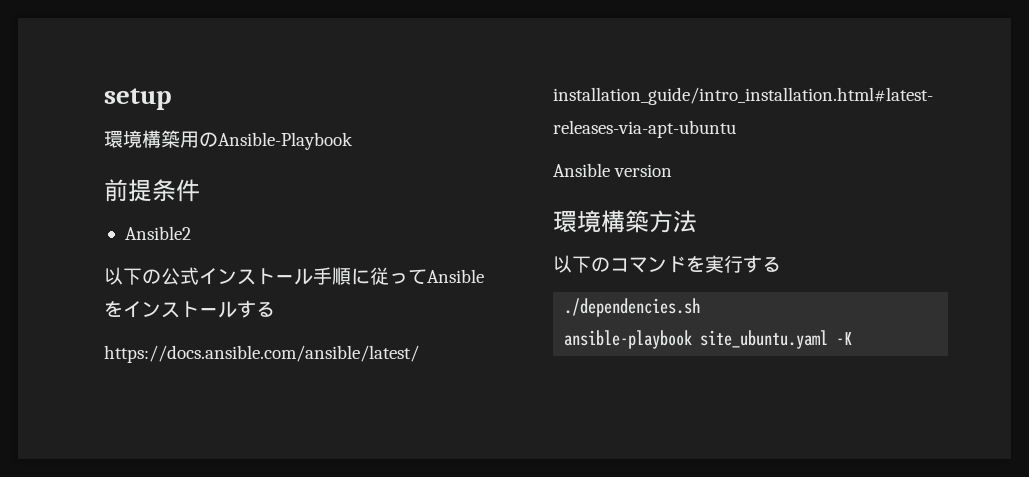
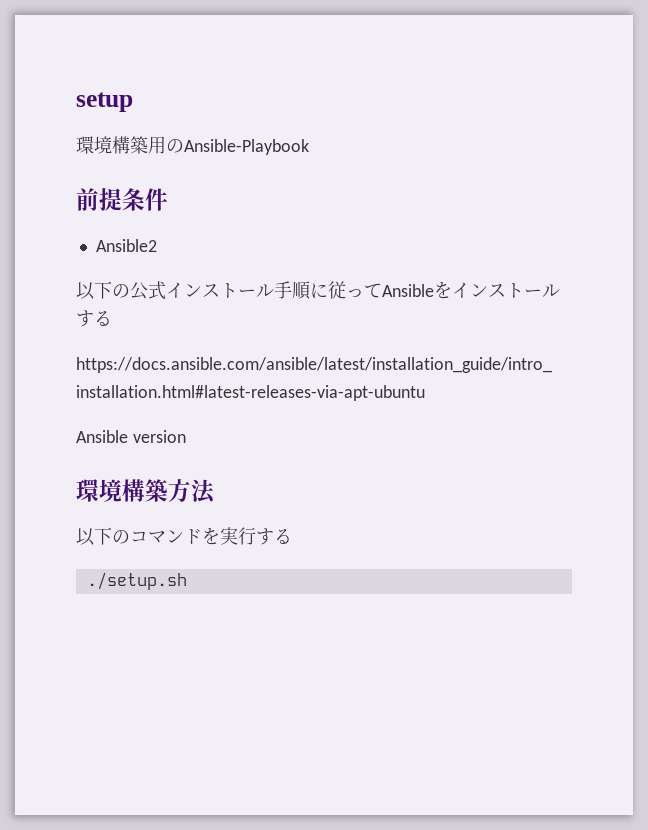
- ./dependencies.sh
- ansible-playbook site_ubuntu.yaml -K
+ ./setup.sh

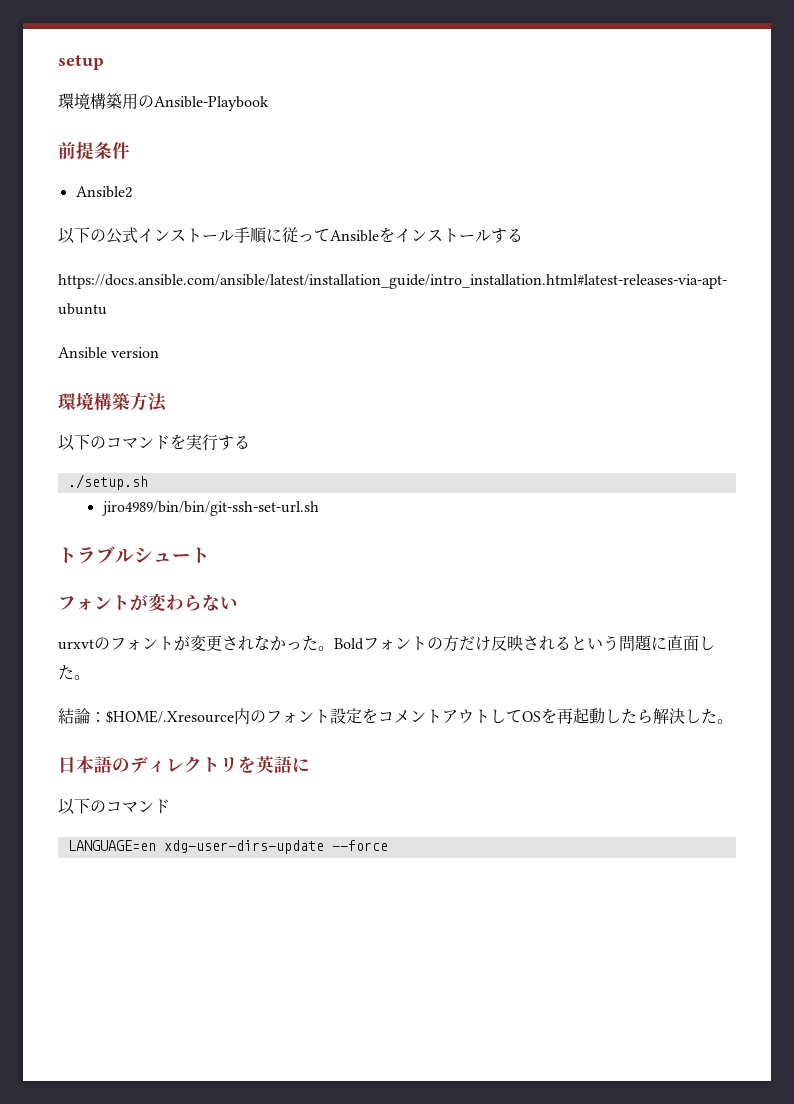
+ jiro4989/bin/bin/git-ssh-set-url.sh
+ トラブルシュート
+ フォントが変わらない
+ urxvtのフォントが変更されなかった。Boldフォントの方だけ反映されるという問題に直面した。
+ 結論：$HOME/.Xresource内のフォント設定をコメントアウトしてOSを再起動したら解決した。
+ 日本語のディレクトリを英語に
+ 以下のコマンド
+ LANGUAGE=en xdg-user-dirs-update --force

